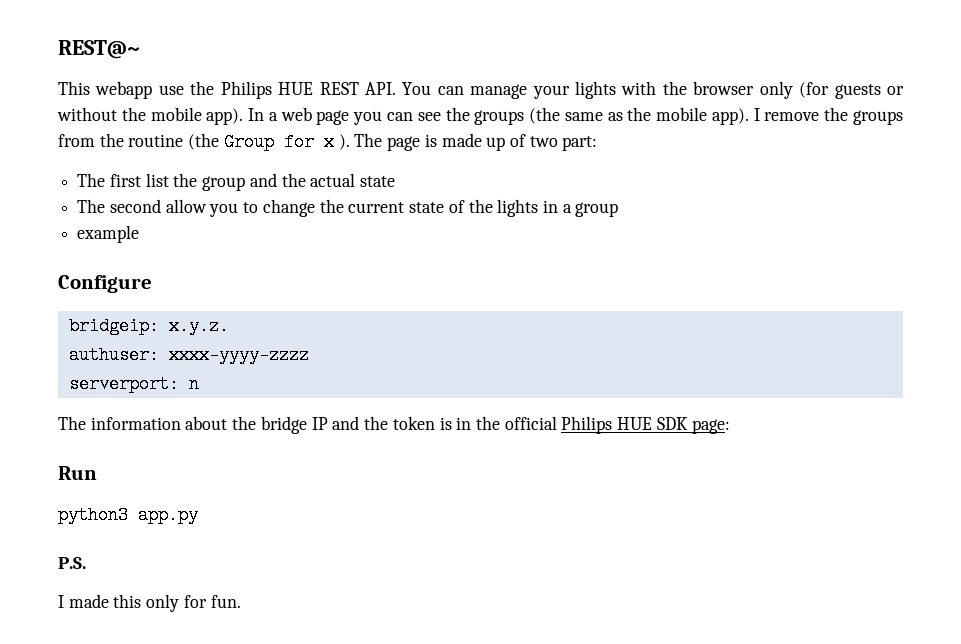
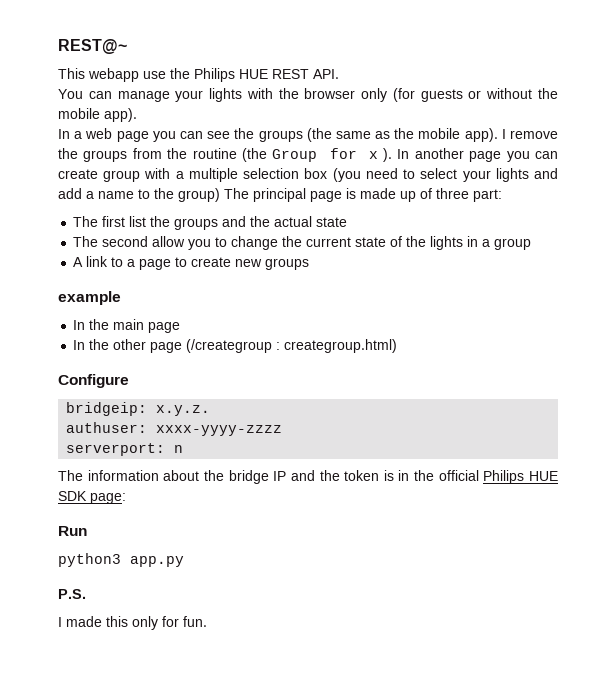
- This webapp use the Philips HUE REST API. You can manage your lights with the browser only (for guests or without the mobile app). In a web page you can see the groups (the same as the mobile app).
+ This webapp use the Philips HUE REST API.
+ You can manage your lights with the browser only (for guests or without the mobile app).
+ In a web page you can see the groups (the same as the mobile app).
- The page is made up of two part:
+ In another page you can create group with a multiple selection box (you need to select your lights and add a name to the group) The principal page is made up of three part:
- The first list the group and the actual state
+ The first list the groups and the actual state
+ A link to a page to create new groups
  example
+ In the main page
+ In the other page (/creategroup : creategroup.html)

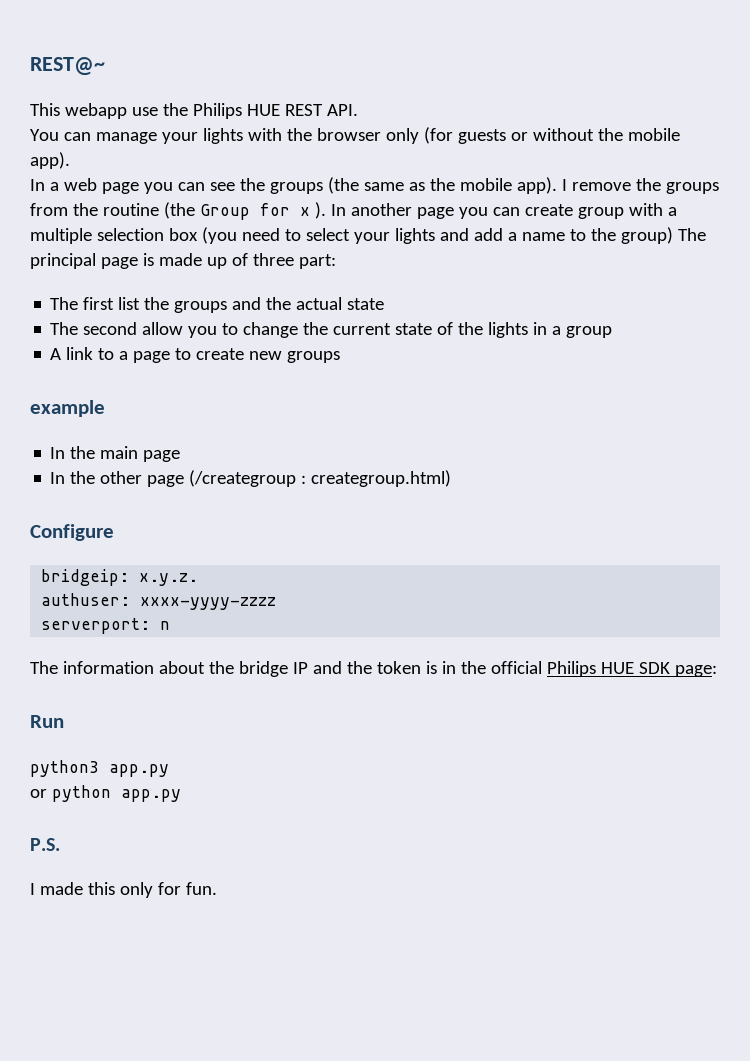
+ or python app.py

